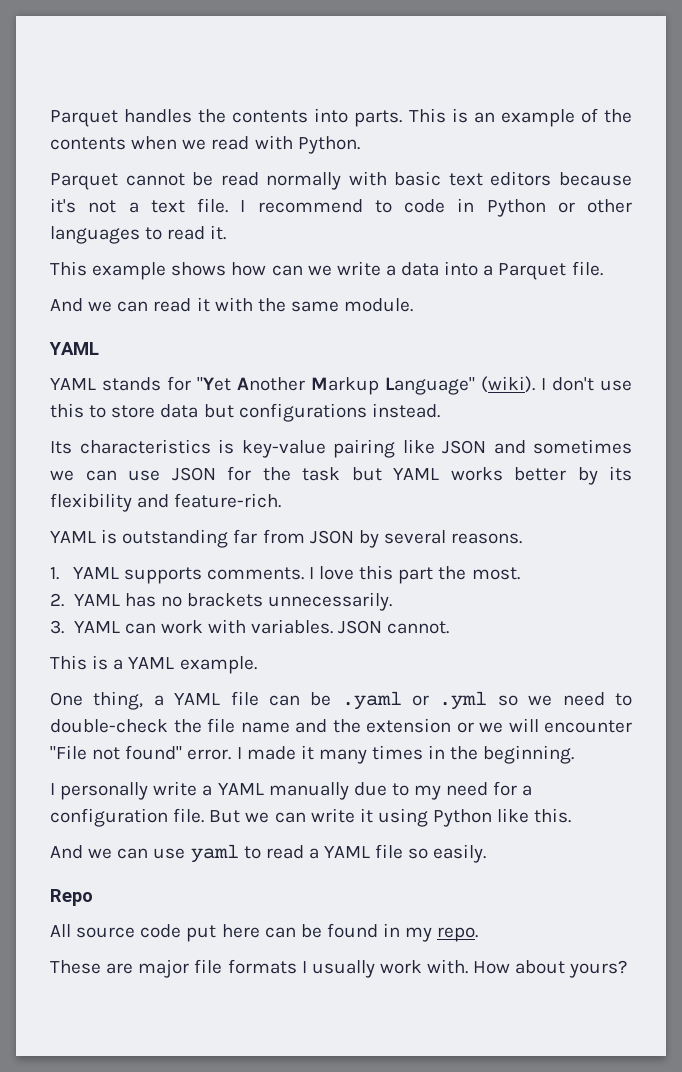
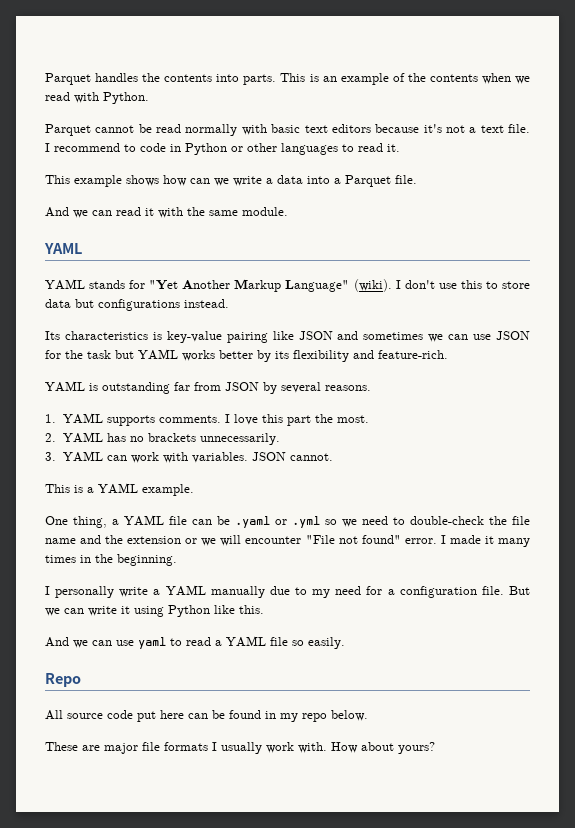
- All source code put here can be found in my repo.
+ All source code put here can be found in my repo below.

